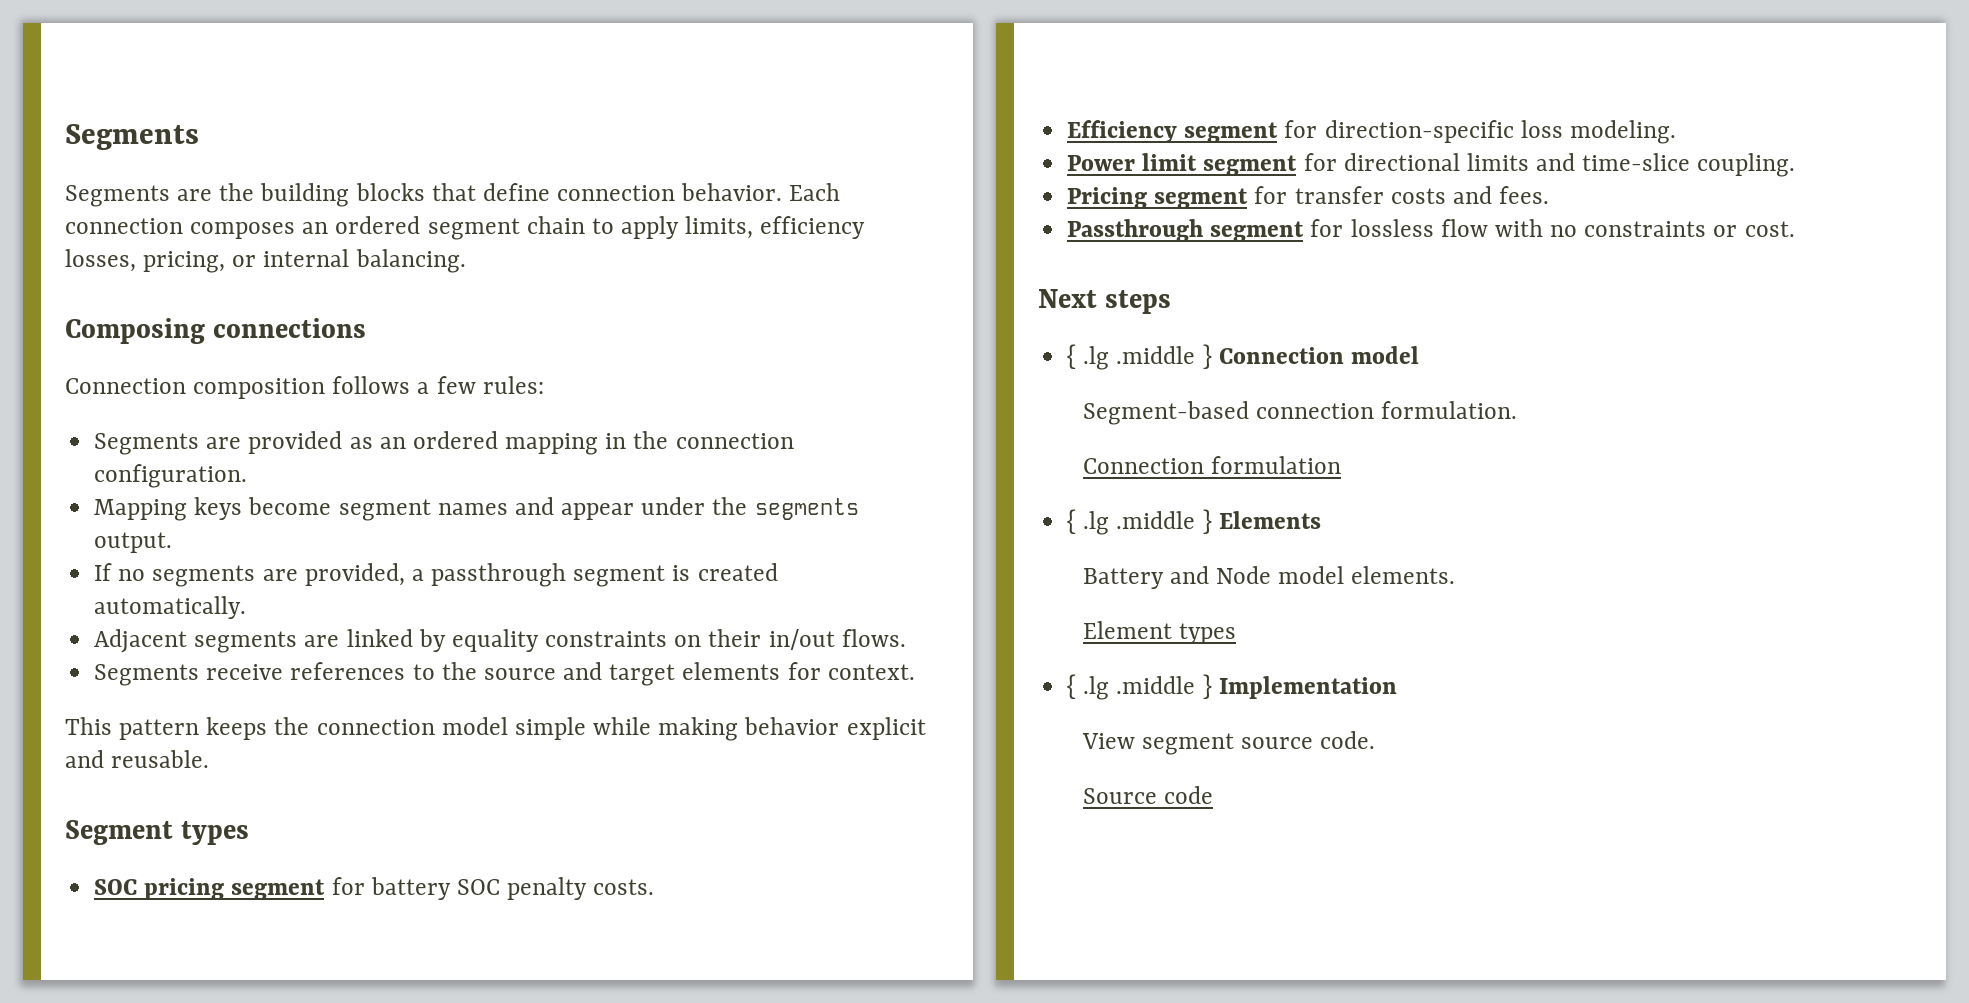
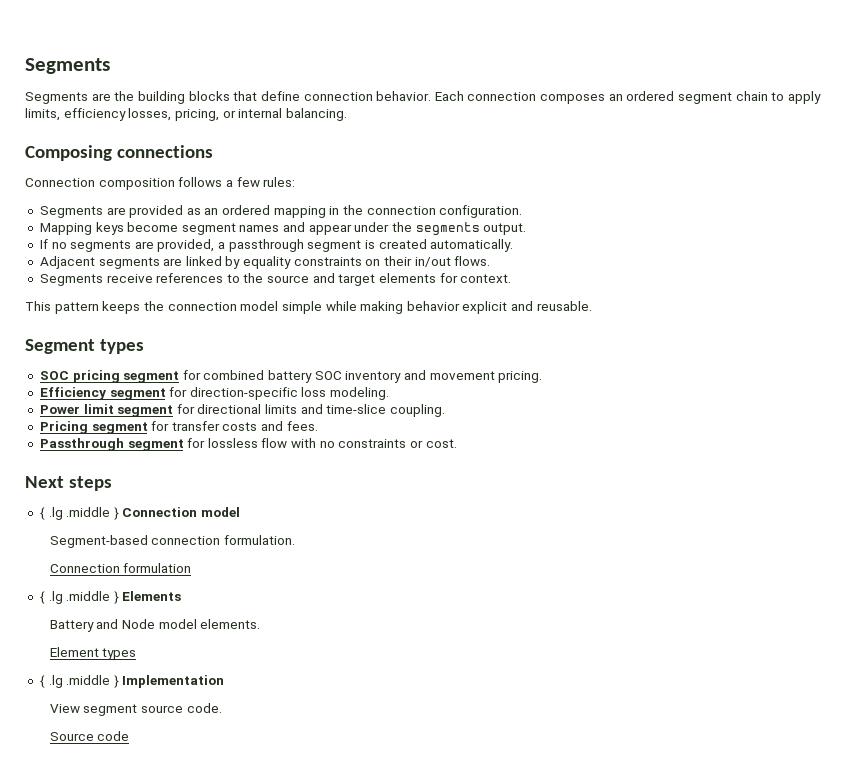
- SOC pricing segment for battery SOC penalty costs.
+ SOC pricing segment for combined battery SOC inventory and movement pricing.

